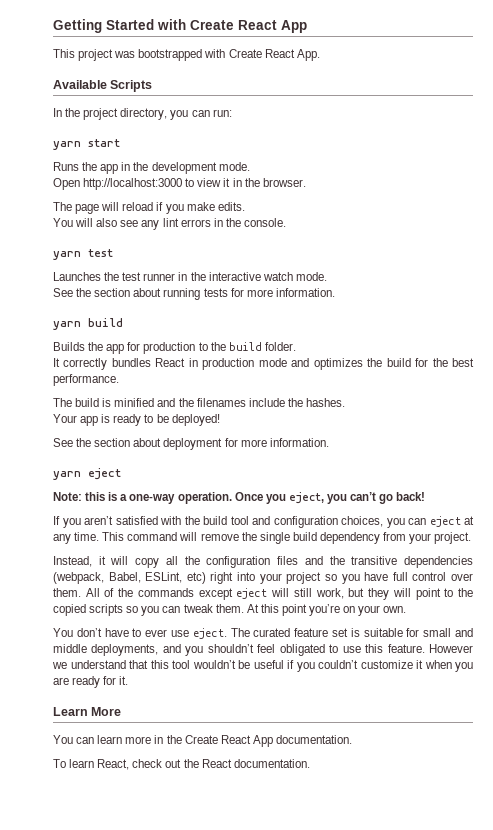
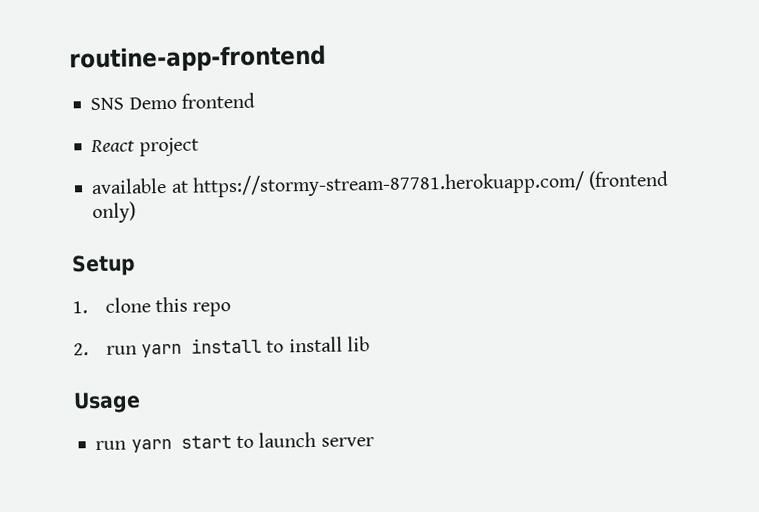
- Getting Started with Create React App
- This project was bootstrapped with Create React App.
- Available Scripts
- In the project directory, you can run:
- yarn start
- Runs the app in the development mode.
- Open http://localhost:3000 to view it in the browser.
- The page will reload if you make edits.
- You will also see any lint errors in the console.
- yarn test
- Launches the test runner in the interactive watch mode.
- See the section about running tests for more information.
- yarn build
- Builds the app for production to the build folder.
- It correctly bundles React in production mode and optimizes the build for the best performance.
- The build is minified and the filenames include the hashes.
- Your app is ready to be deployed!
- See the section about deployment for more information.
- yarn eject
- Note: this is a one-way operation. Once you eject, you can’t go back!
- If you aren’t satisfied with the build tool and configuration choices, you can eject at any time. This command will remove the single build dependency from your project.
- Instead, it will copy all the configuration files and the transitive dependencies (webpack, Babel, ESLint, etc) right into your project so you have full control over them. All of the commands except eject will still work, but they will point to the copied scripts so you can tweak them. At this point you’re on your own.
- You don’t have to ever use eject. The curated feature set is suitable for small and middle deployments, and you shouldn’t feel obligated to use this feature. However we understand that this tool wouldn’t be useful if you couldn’t customize it when you are ready for it.
- Learn More
- You can learn more in the Create React App documentation.
- To learn React, check out the React documentation.
+ routine-app-frontend
+ SNS Demo frontend
+ React project
+ available at https://stormy-stream-87781.herokuapp.com/ (frontend only)
+ Setup
+ 1. clone this repo
+ 2. run yarn install to install lib
+ Usage
+ run yarn start to launch server

